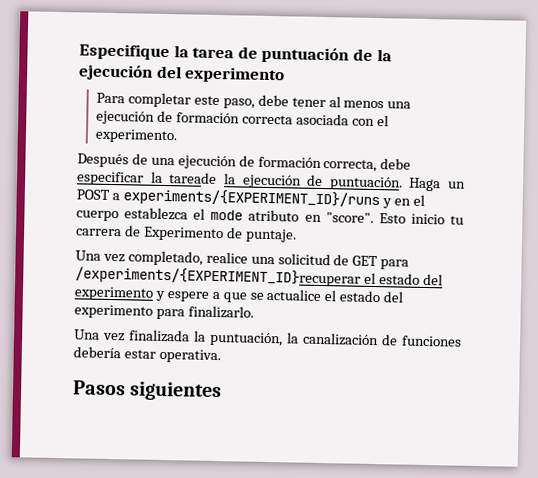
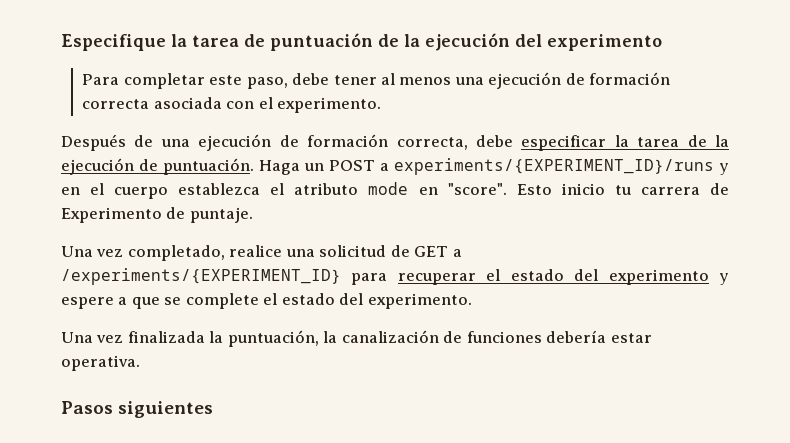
- Después de una ejecución de formación correcta, debe especificar la tareade la ejecución de puntuación.
+ Después de una ejecución de formación correcta, debe especificar la tarea de la ejecución de puntuación.
- Haga un POST a experiments/{EXPERIMENT_ID}/runs y en el cuerpo establezca el mode atributo en "score".
+ Haga un POST a experiments/{EXPERIMENT_ID}/runs y en el cuerpo establezca el atributo mode en "score".
- Una vez completado, realice una solicitud de GET para /experiments/{EXPERIMENT_ID}recuperar el estado del experimento y espere a que se actualice el estado del experimento para finalizarlo.
+ Una vez completado, realice una solicitud de GET a /experiments/{EXPERIMENT_ID} para recuperar el estado del experimento y espere a que se complete el estado del experimento.

